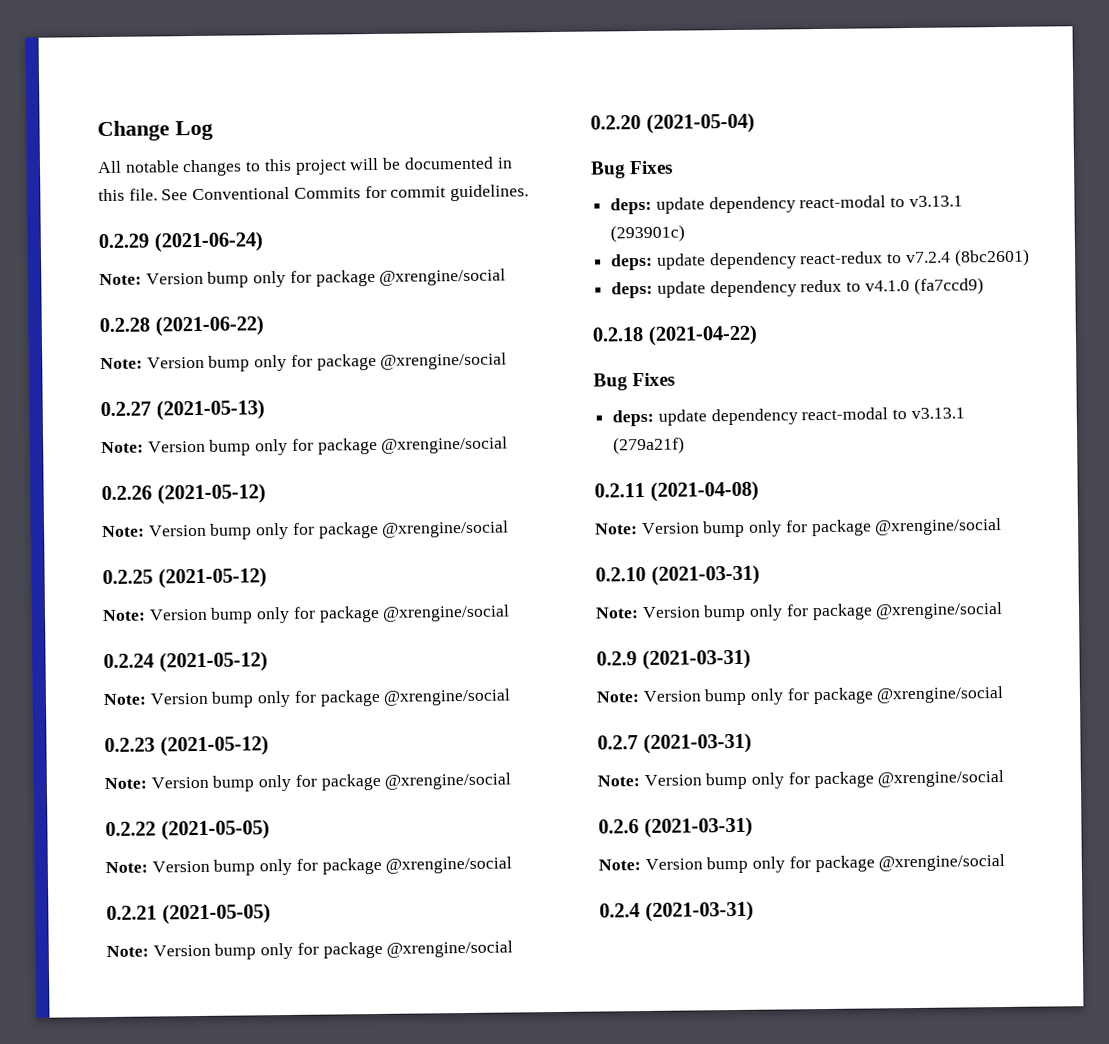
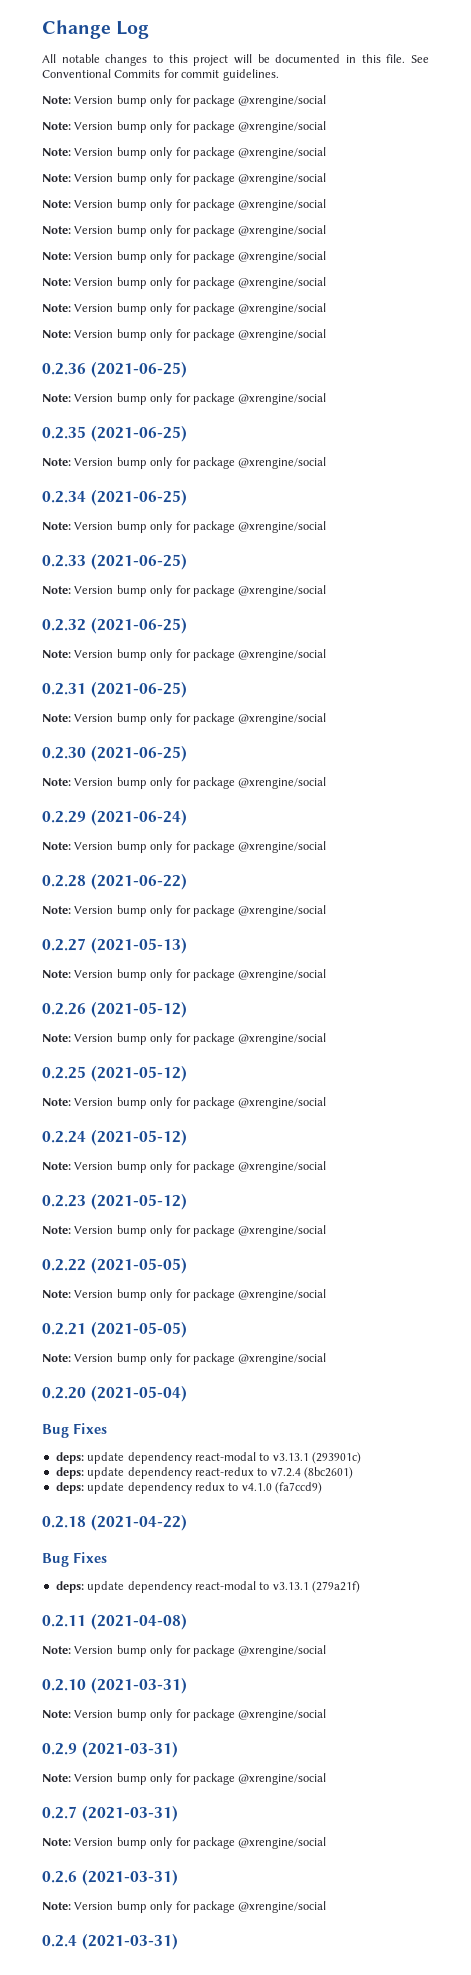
  See Conventional Commits for commit guidelines.
+ Note: Version bump only for package @xrengine/social
+ Note: Version bump only for package @xrengine/social
+ Note: Version bump only for package @xrengine/social
+ Note: Version bump only for package @xrengine/social
+ Note: Version bump only for package @xrengine/social
+ Note: Version bump only for package @xrengine/social
+ Note: Version bump only for package @xrengine/social
+ Note: Version bump only for package @xrengine/social
+ Note: Version bump only for package @xrengine/social
+ Note: Version bump only for package @xrengine/social
+ 0.2.36 (2021-06-25)
+ Note: Version bump only for package @xrengine/social
+ 0.2.35 (2021-06-25)
+ Note: Version bump only for package @xrengine/social
+ 0.2.34 (2021-06-25)
+ Note: Version bump only for package @xrengine/social
+ 0.2.33 (2021-06-25)
+ Note: Version bump only for package @xrengine/social
+ 0.2.32 (2021-06-25)
+ Note: Version bump only for package @xrengine/social
+ 0.2.31 (2021-06-25)
+ Note: Version bump only for package @xrengine/social
+ 0.2.30 (2021-06-25)
+ Note: Version bump only for package @xrengine/social

